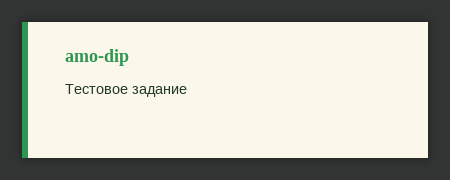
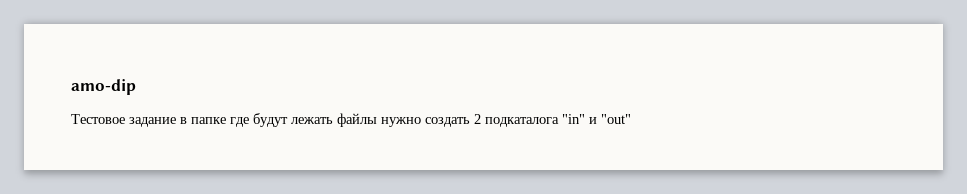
- Тестовое задание
+ Тестовое задание в папке где будут лежать файлы нужно создать 2 подкаталога "in" и "out"

